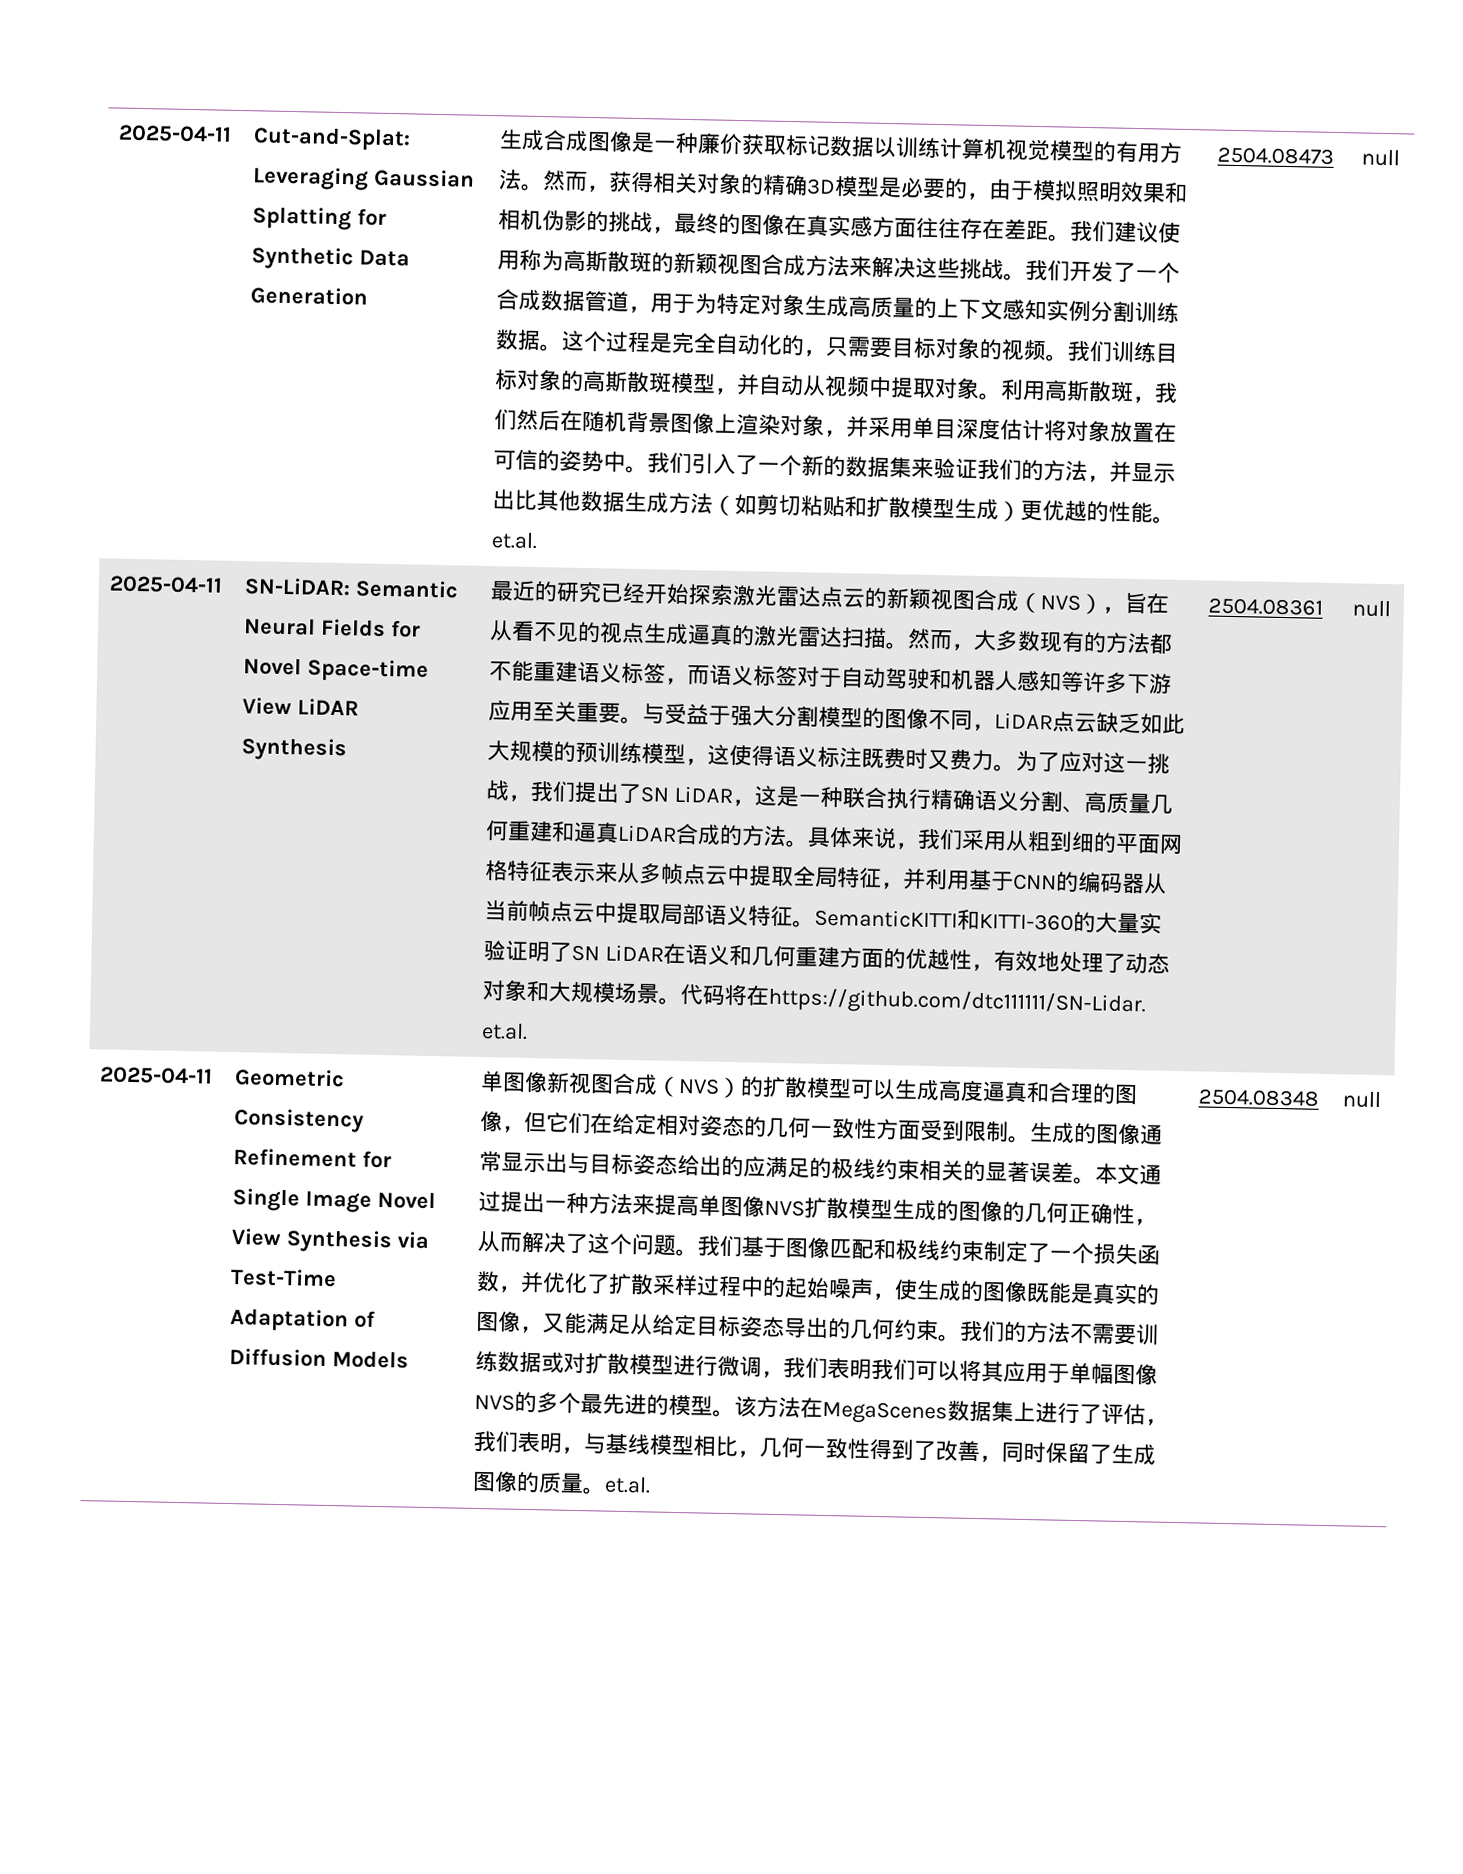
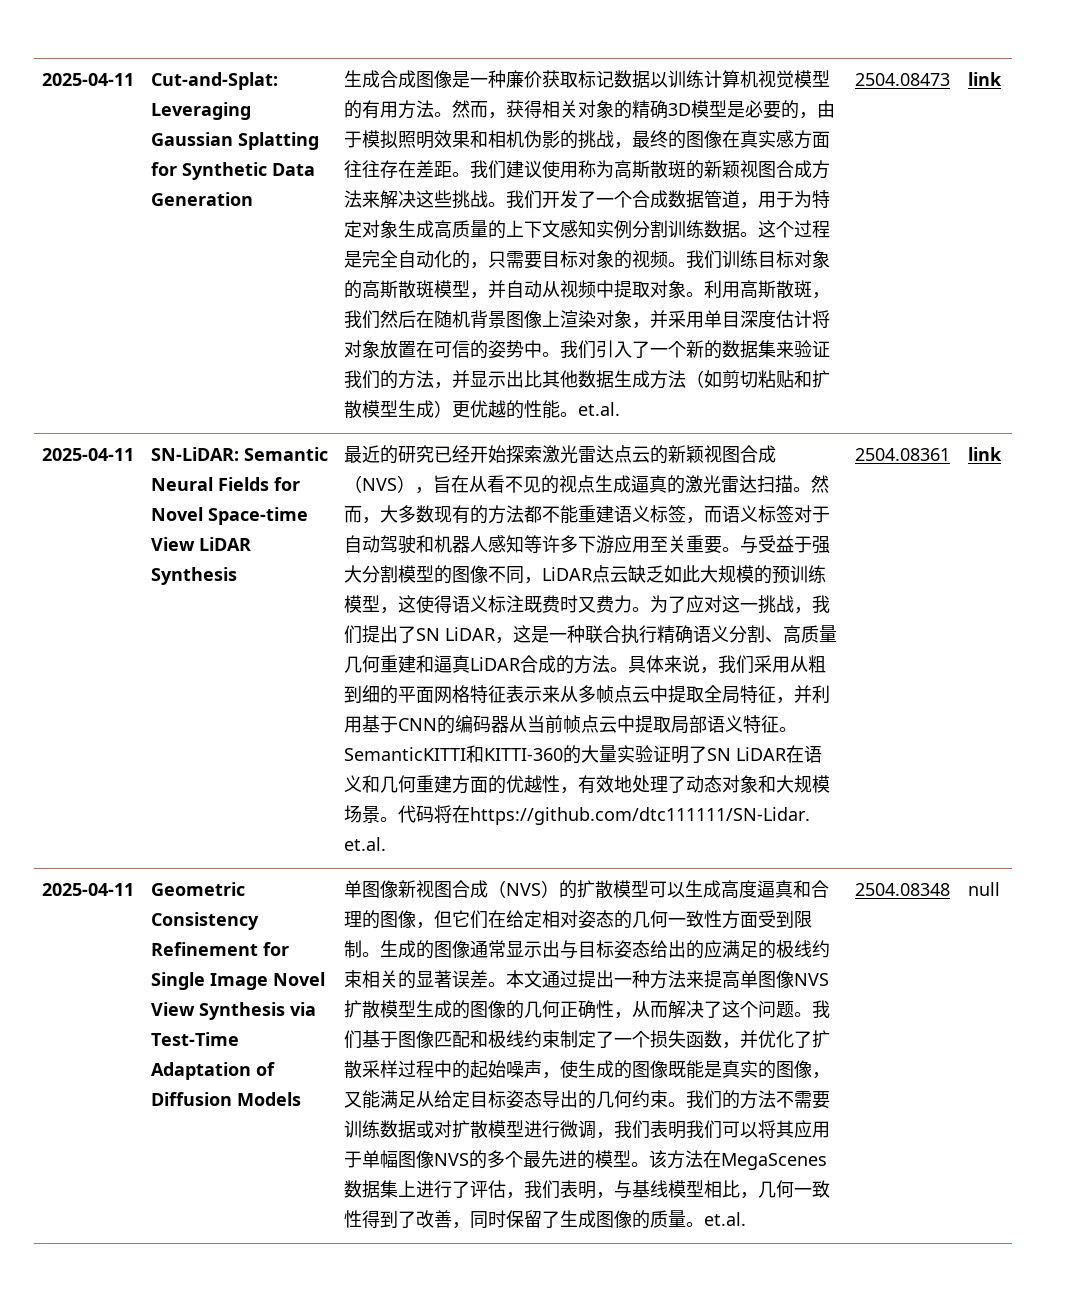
- 2504.08473 | null
+ 2504.08473 | link
- 2504.08361 | null
+ 2504.08361 | link

